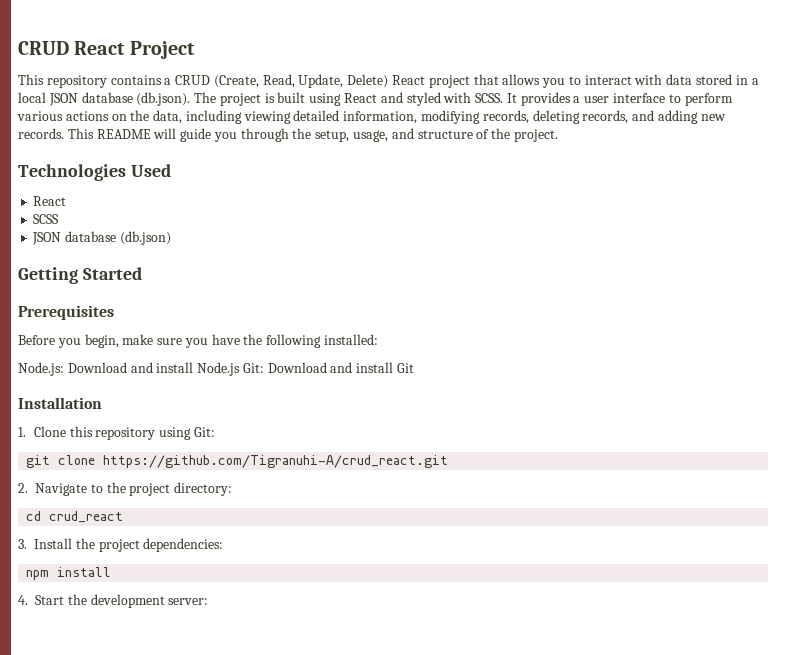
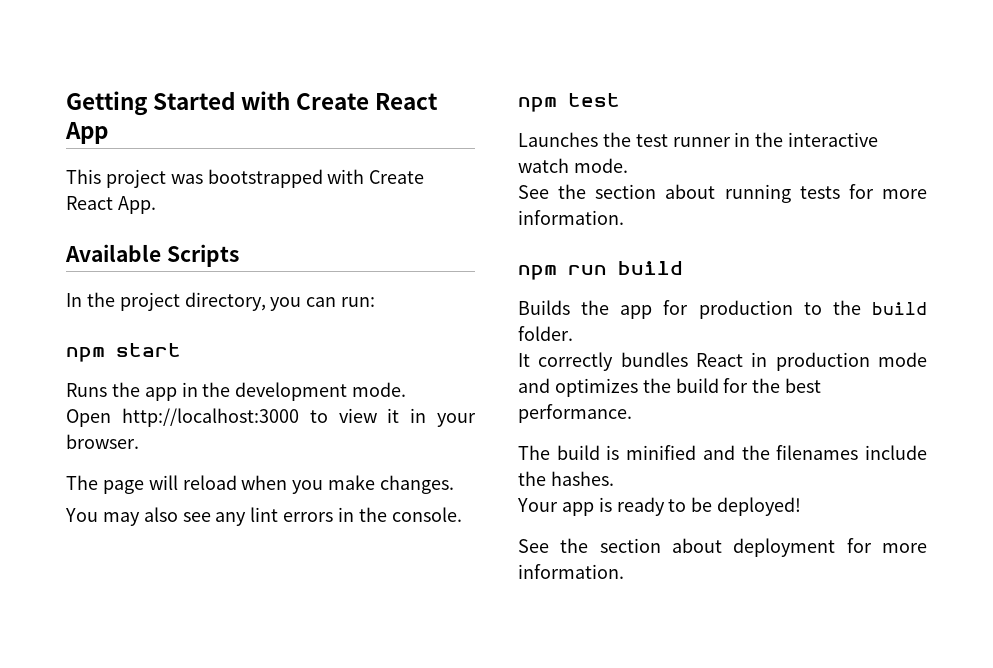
- CRUD React Project
- This repository contains a CRUD (Create, Read, Update, Delete) React project that allows you to interact with data stored in a local JSON database (db.json). The project is built using React and styled with SCSS. It provides a user interface to perform various actions on the data, including viewing detailed information, modifying records, deleting records, and adding new records. This README will guide you through the setup, usage, and structure of the project.
- Technologies Used
- React
- SCSS
- JSON database (db.json)
- Getting Started
- Prerequisites
- Before you begin, make sure you have the following installed:
- Node.js: Download and install Node.js Git: Download and install Git
- Installation
- 1. Clone this repository using Git:
- git clone https://github.com/Tigranuhi-A/crud_react.git
- 2. Navigate to the project directory:
- cd crud_react
- 3. Install the project dependencies:
- npm install
- 4. Start the development server:
+ Getting Started with Create React App
+ This project was bootstrapped with Create React App.
+ Available Scripts
+ In the project directory, you can run:
+ npm start
+ Runs the app in the development mode.
+ Open http://localhost:3000 to view it in your browser.
+ The page will reload when you make changes.
+ You may also see any lint errors in the console.
+ npm test
+ Launches the test runner in the interactive watch mode.
+ See the section about running tests for more information.
+ npm run build
+ Builds the app for production to the build folder.
+ It correctly bundles React in production mode and optimizes the build for the best performance.
+ The build is minified and the filenames include the hashes.
+ Your app is ready to be deployed!
+ See the section about deployment for more information.

